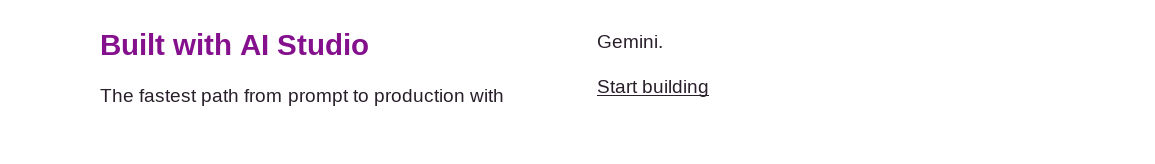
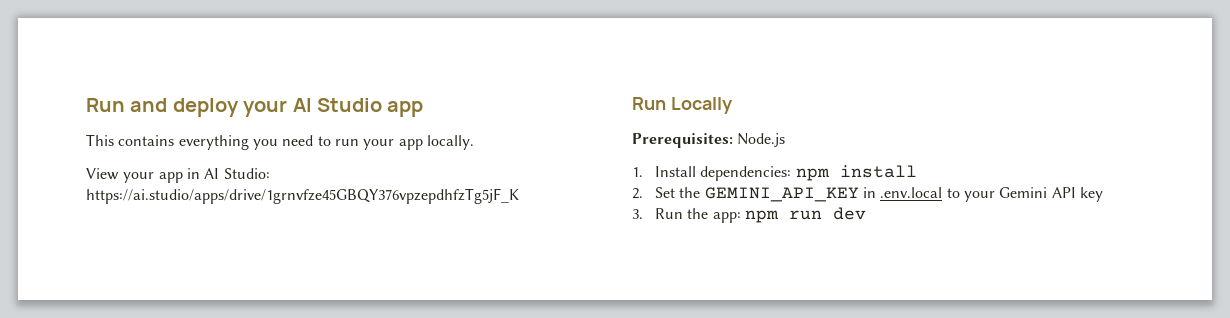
- Built with AI Studio
- The fastest path from prompt to production with Gemini.
- Start building
+ Run and deploy your AI Studio app
+ This contains everything you need to run your app locally.
+ View your app in AI Studio: https://ai.studio/apps/drive/1grnvfze45GBQY376vpzepdhfzTg5jF_K
+ Run Locally
+ Prerequisites: Node.js
+ 1. Install dependencies: npm install
+ 2. Set the GEMINI_API_KEY in .env.local to your Gemini API key
+ 3. Run the app: npm run dev

